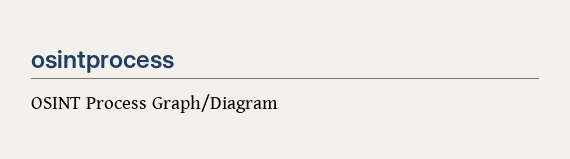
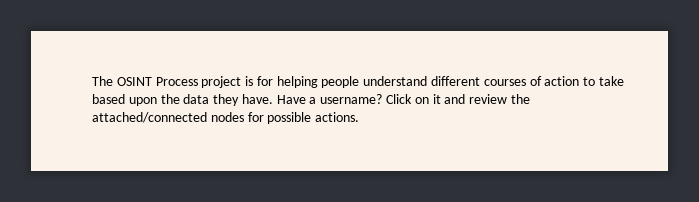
- osintprocess
- OSINT Process Graph/Diagram
+ The OSINT Process project is for helping people understand different courses of action to take based upon the data they have. Have a username? Click on it and review the attached/connected nodes for possible actions.

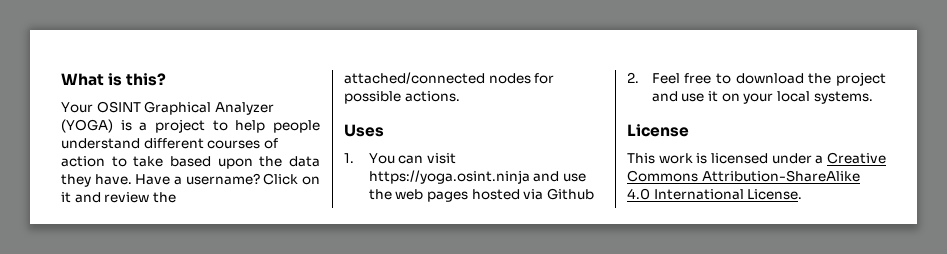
- The OSINT Process project is for helping people understand different courses of action to take based upon the data they have.
+ What is this?
+ Your OSINT Graphical Analyzer (YOGA) is a project to help people understand different courses of action to take based upon the data they have.
+ Uses
+ 1. You can visit https://yoga.osint.ninja and use the web pages hosted via Github
+ 2. Feel free to download the project and use it on your local systems.
+ License
+ This work is licensed under a Creative Commons Attribution-ShareAlike 4.0 International License.

